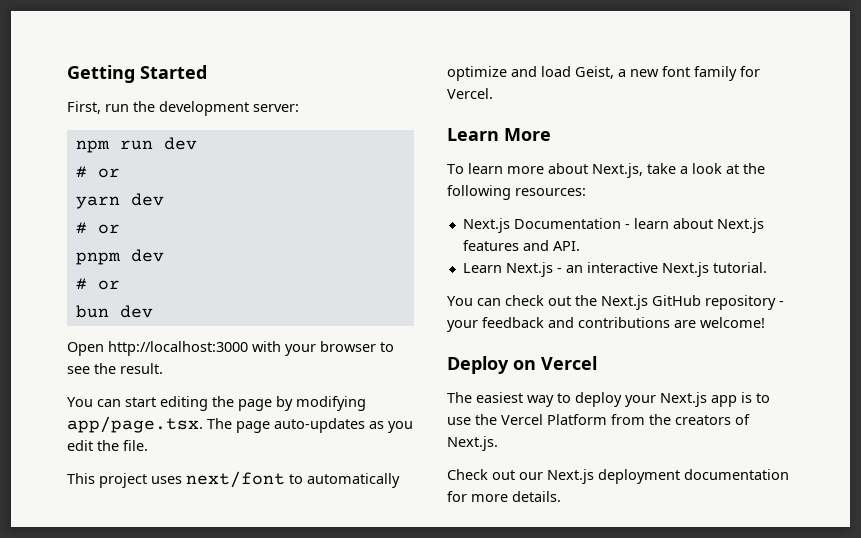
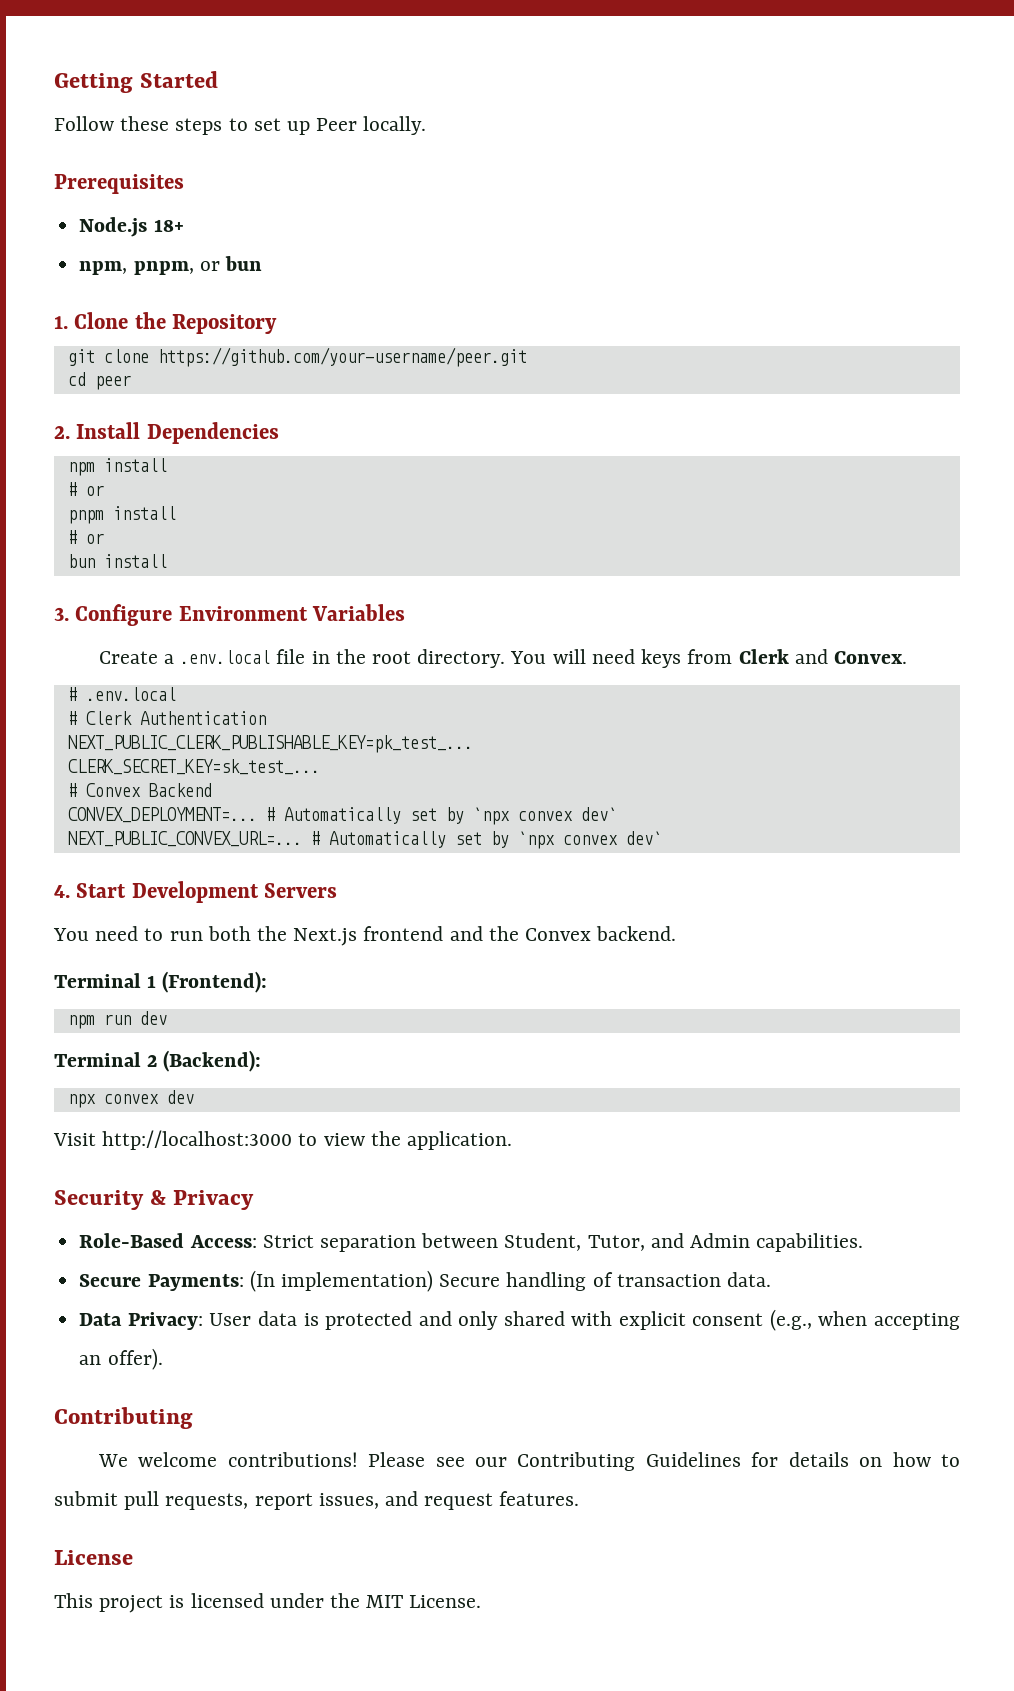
- First, run the development server:
+ Follow these steps to set up Peer locally.
+ Prerequisites
+ Node.js 18+
+ npm, pnpm, or bun
+ 1. Clone the Repository
+ git clone https://github.com/your-username/peer.git
+ cd peer
+ 2. Install Dependencies
+ npm install
+ # or
+ pnpm install
+ # or
+ bun install
+ 3. Configure Environment Variables
+ Create a .env.local file in the root directory. You will need keys from Clerk and Convex.
+ # .env.local
+ # Clerk Authentication
+ NEXT_PUBLIC_CLERK_PUBLISHABLE_KEY=pk_test_...
+ CLERK_SECRET_KEY=sk_test_...
+ # Convex Backend
+ CONVEX_DEPLOYMENT=... # Automatically set by `npx convex dev`
+ NEXT_PUBLIC_CONVEX_URL=... # Automatically set by `npx convex dev`
+ 4. Start Development Servers
+ You need to run both the Next.js frontend and the Convex backend.
+ Terminal 1 (Frontend):
  npm run dev
- # or
- yarn dev
- # or
- pnpm dev
- # or
- bun dev
- Open http://localhost:3000 with your browser to see the result.
- You can start editing the page by modifying app/page.tsx. The page auto-updates as you edit the file.
- This project uses next/font to automatically optimize and load Geist, a new font family for Vercel.
- Learn More
- To learn more about Next.js, take a look at the following resources:
- Next.js Documentation - learn about Next.js features and API.
- Learn Next.js - an interactive Next.js tutorial.
- You can check out the Next.js GitHub repository - your feedback and contributions are welcome!
- Deploy on Vercel
- The easiest way to deploy your Next.js app is to use the Vercel Platform from the creators of Next.js.
- Check out our Next.js deployment documentation for more details.
+ Terminal 2 (Backend):
+ npx convex dev
+ Visit http://localhost:3000 to view the application.
+ Security & Privacy
+ Role-Based Access: Strict separation between Student, Tutor, and Admin capabilities.
+ Secure Payments: (In implementation) Secure handling of transaction data.
+ Data Privacy: User data is protected and only shared with explicit consent (e.g., when accepting an offer).
+ Contributing
+ We welcome contributions! Please see our Contributing Guidelines for details on how to submit pull requests, report issues, and request features.
+ License
+ This project is licensed under the MIT License.

